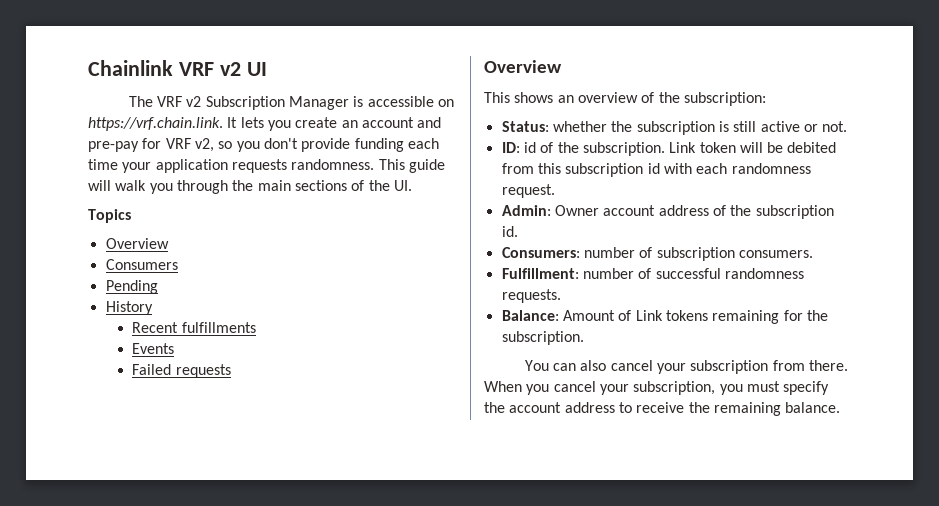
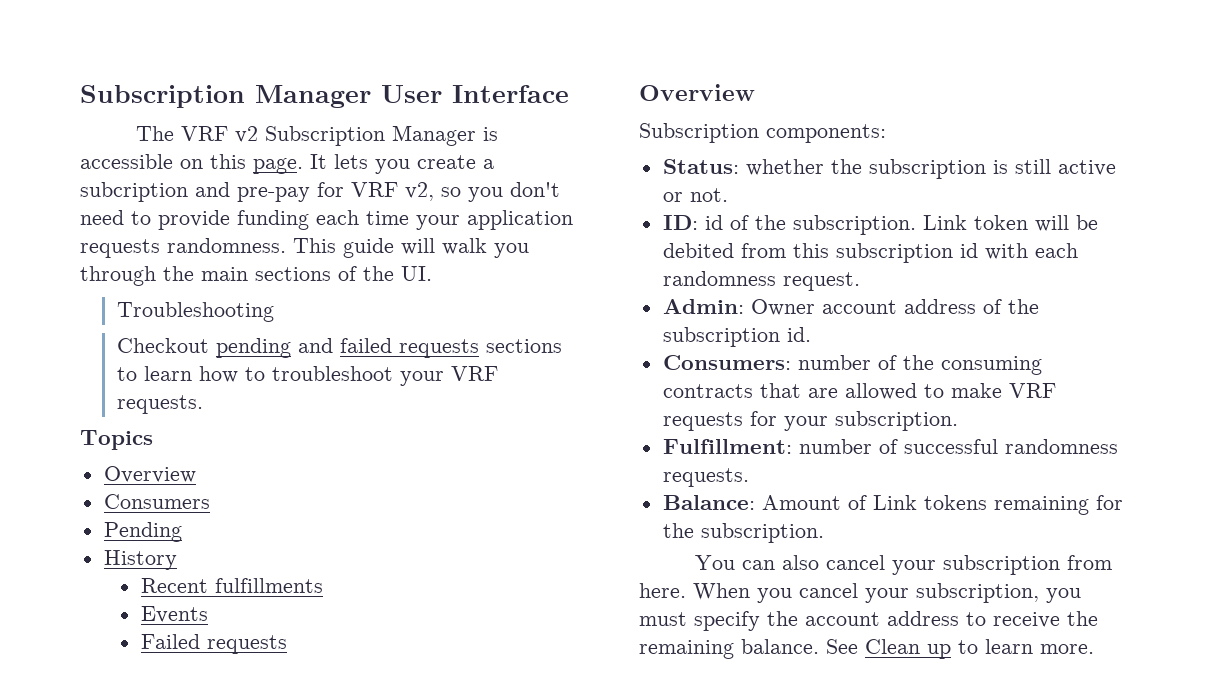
- Chainlink VRF v2 UI
+ Subscription Manager User Interface
- The VRF v2 Subscription Manager is accessible on https://vrf.chain.link. It lets you create an account and pre-pay for VRF v2, so you don't provide funding each time your application requests randomness.
+ The VRF v2 Subscription Manager is accessible on this page. It lets you create a subcription and pre-pay for VRF v2, so you don't need to provide funding each time your application requests randomness.
+ Troubleshooting
+ Checkout pending and failed requests sections to learn how to troubleshoot your VRF requests.
- This shows an overview of the subscription:
+ Subscription components:
- Consumers: number of subscription consumers.
+ Consumers: number of the consuming contracts that are allowed to make VRF requests for your subscription.
- You can also cancel your subscription from there.
+ You can also cancel your subscription from here.
+ See Clean up to learn more.

